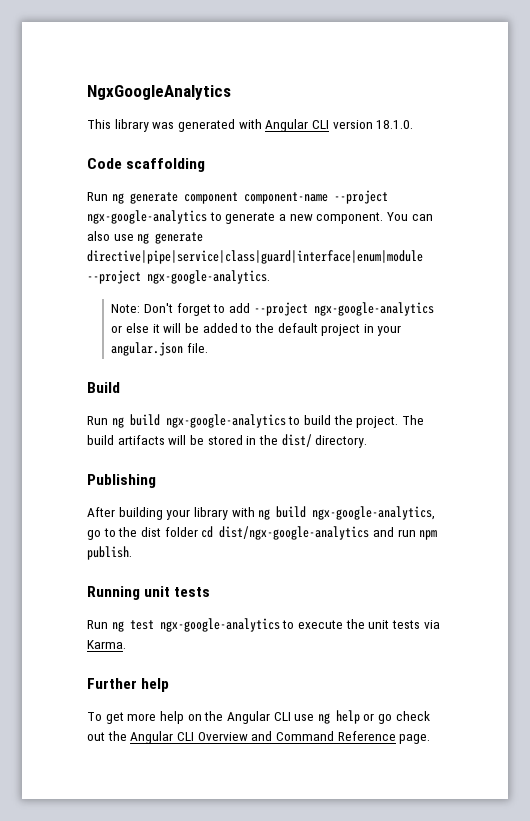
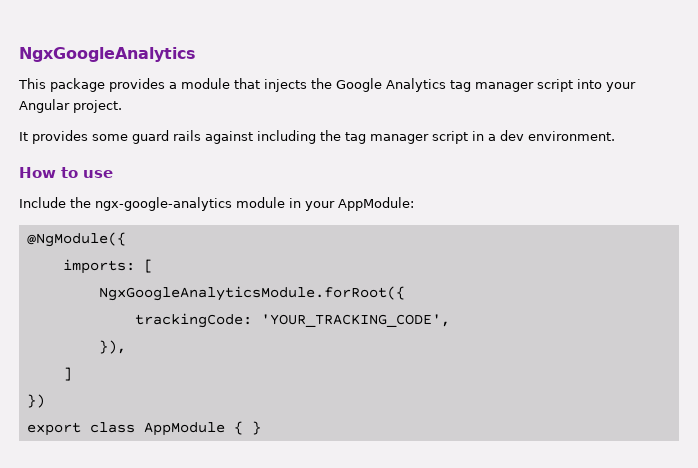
- This library was generated with Angular CLI version 18.1.0.
- Code scaffolding
- Run ng generate component component-name --project ngx-google-analytics to generate a new component. You can also use ng generate directive|pipe|service|class|guard|interface|enum|module --project ngx-google-analytics.
- Note: Don't forget to add --project ngx-google-analytics or else it will be added to the default project in your angular.json file.
- Build
- Run ng build ngx-google-analytics to build the project. The build artifacts will be stored in the dist/ directory.
- Publishing
- After building your library with ng build ngx-google-analytics, go to the dist folder cd dist/ngx-google-analytics and run npm publish.
- Running unit tests
- Run ng test ngx-google-analytics to execute the unit tests via Karma.
- Further help
- To get more help on the Angular CLI use ng help or go check out the Angular CLI Overview and Command Reference page.
+ This package provides a module that injects the Google Analytics tag manager script into your Angular project.
+ It provides some guard rails against including the tag manager script in a dev environment.
+ How to use
+ Include the ngx-google-analytics module in your AppModule:
+ @NgModule({
+ imports: [
+ NgxGoogleAnalyticsModule.forRoot({
+ trackingCode: 'YOUR_TRACKING_CODE',
+ }),
+ ]
+ })
+ export class AppModule { }

